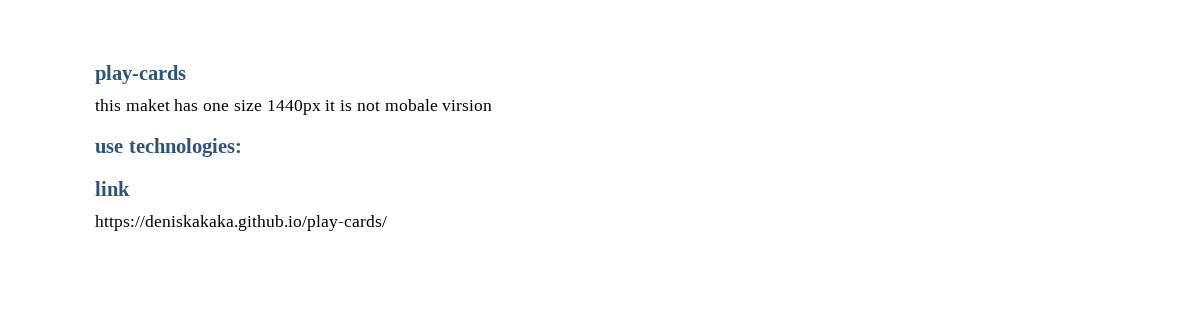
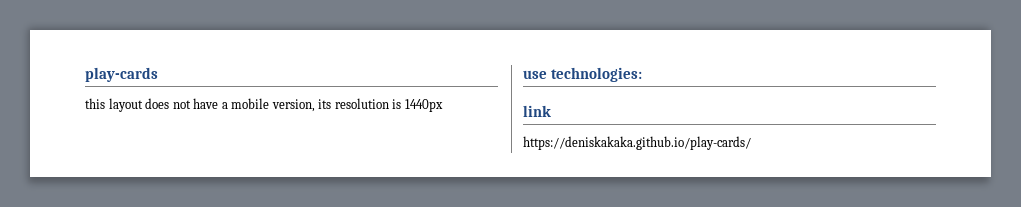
- this maket has one size 1440px it is not mobale virsion
+ this layout does not have a mobile version, its resolution is 1440px

